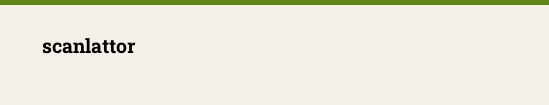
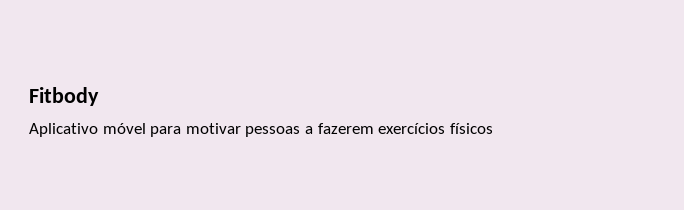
- scanlattor
+ Fitbody
+ Aplicativo móvel para motivar pessoas a fazerem exercícios físicos

